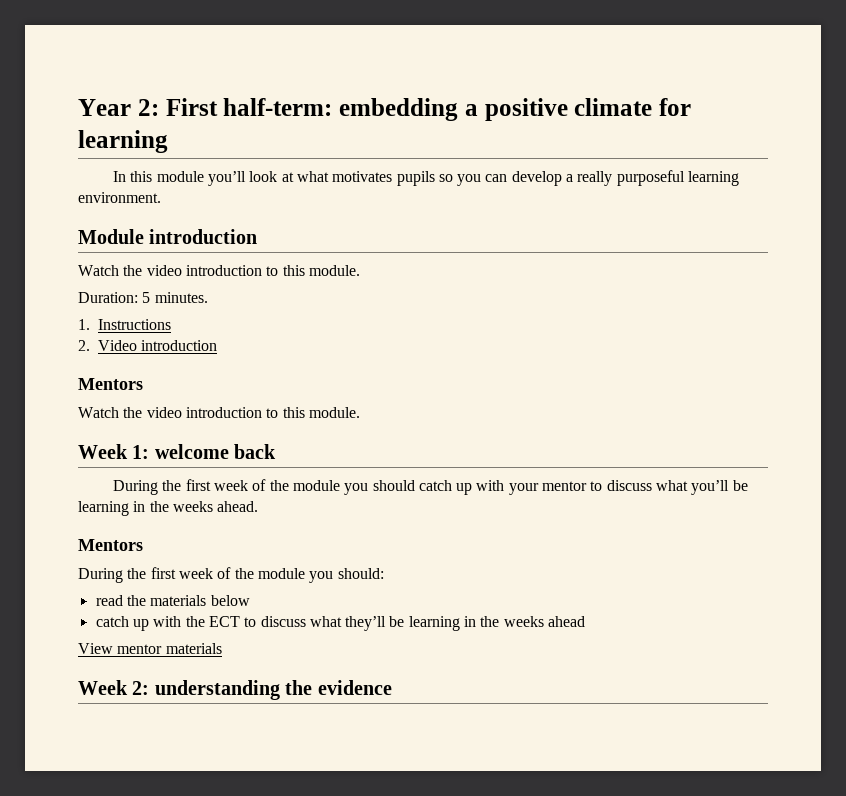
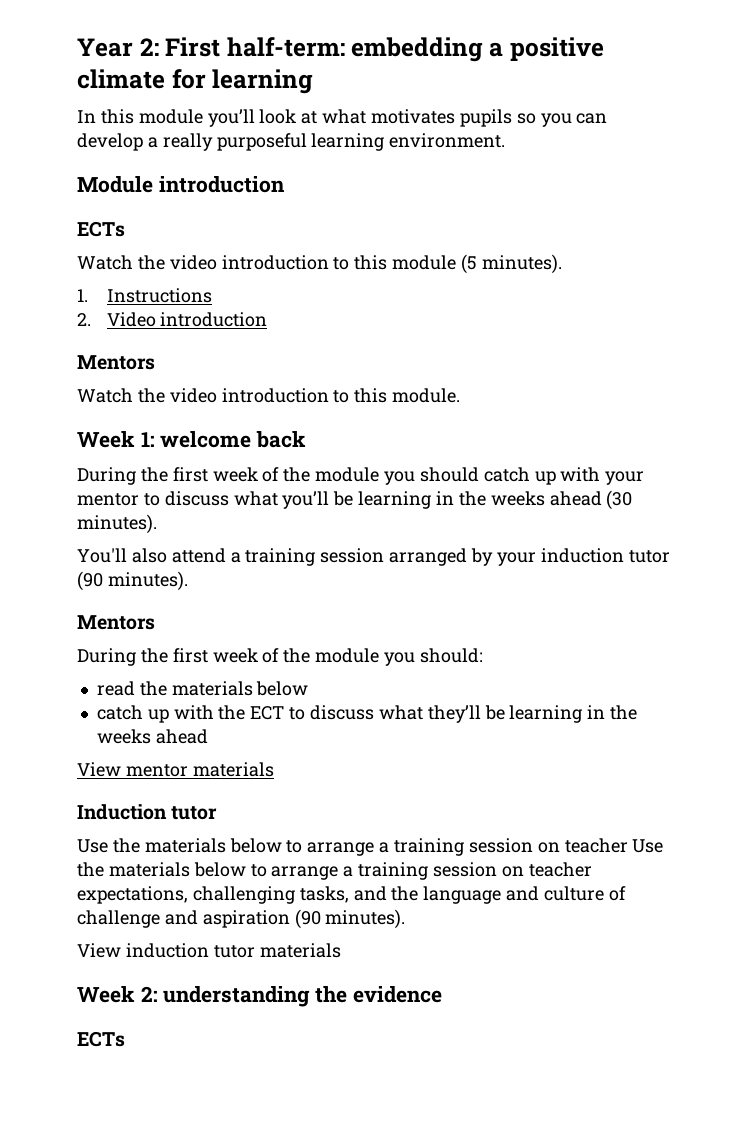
  Module introduction
- Watch the video introduction to this module.
- Duration: 5 minutes.
+ ECTs
+ Watch the video introduction to this module (5 minutes).
- During the first week of the module you should catch up with your mentor to discuss what you’ll be learning in the weeks ahead.
+ During the first week of the module you should catch up with your mentor to discuss what you’ll be learning in the weeks ahead (30 minutes).
+ You'll also attend a training session arranged by your induction tutor (90 minutes).
+ Induction tutor
+ Use the materials below to arrange a training session on teacher Use the materials below to arrange a training session on teacher expectations, challenging tasks, and the language and culture of challenge and aspiration (90 minutes).
+ View induction tutor materials
  Week 2: understanding the evidence
+ ECTs

